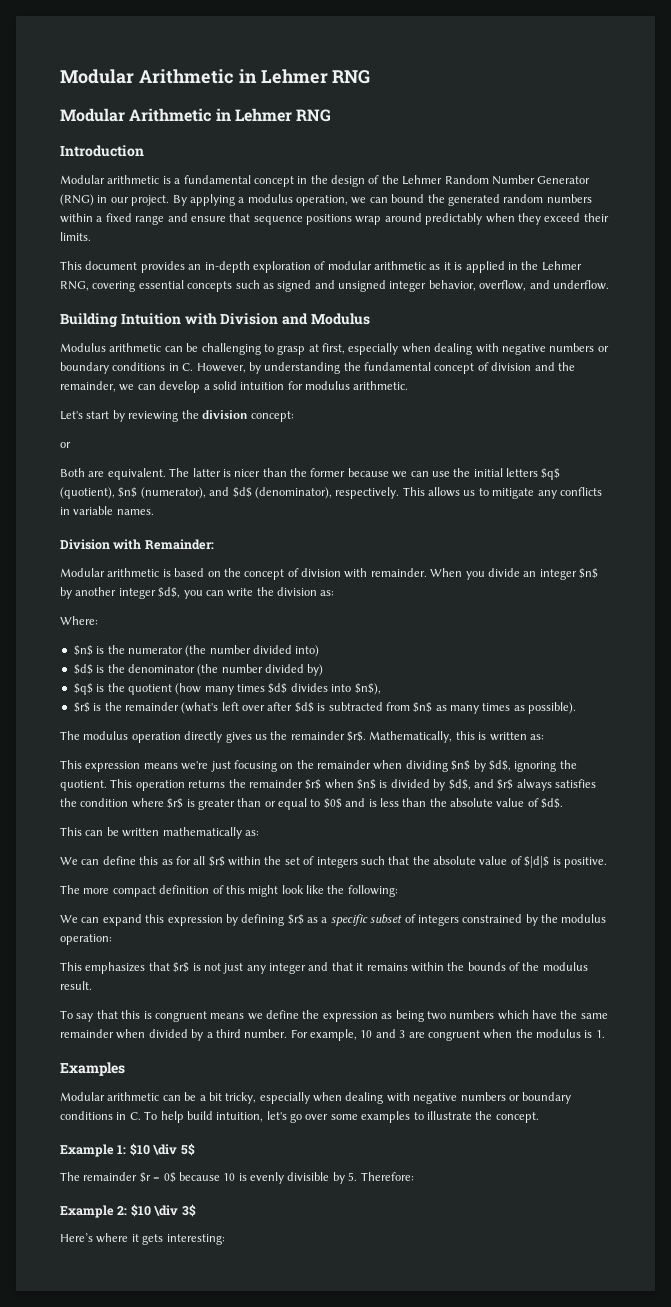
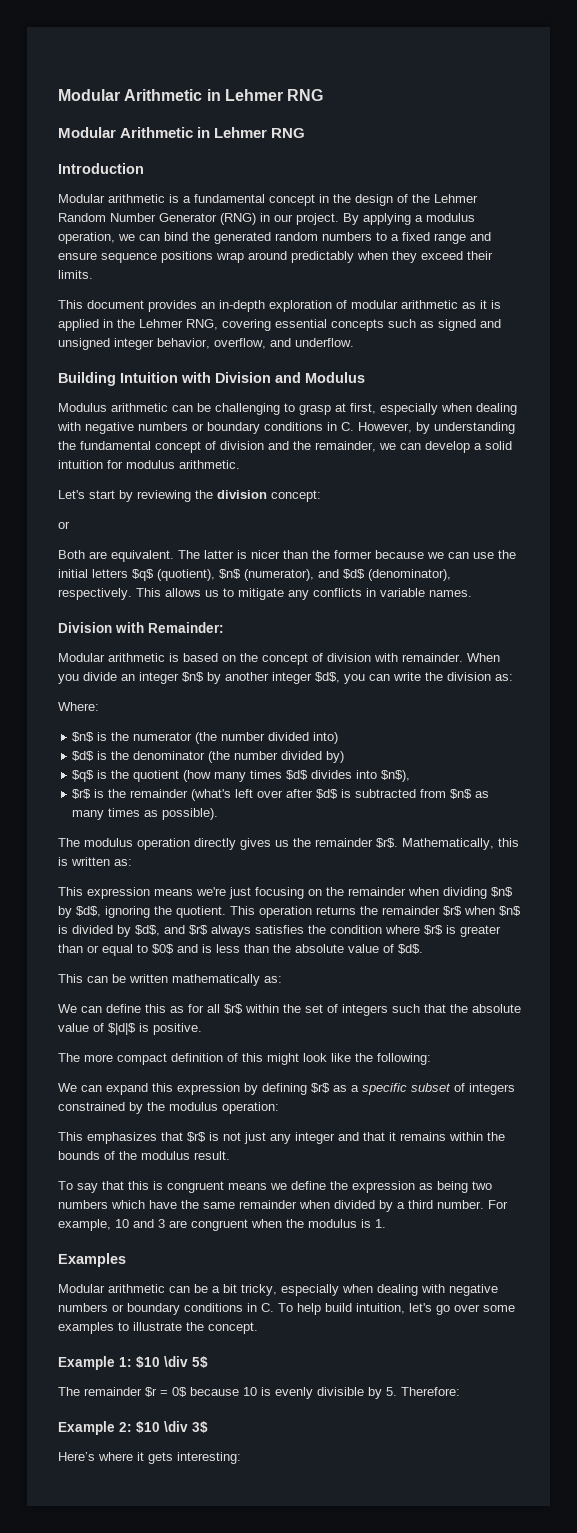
- By applying a modulus operation, we can bound the generated random numbers within a fixed range and ensure that sequence positions wrap around predictably when they exceed their limits.
+ By applying a modulus operation, we can bind the generated random numbers to a fixed range and ensure sequence positions wrap around predictably when they exceed their limits.

